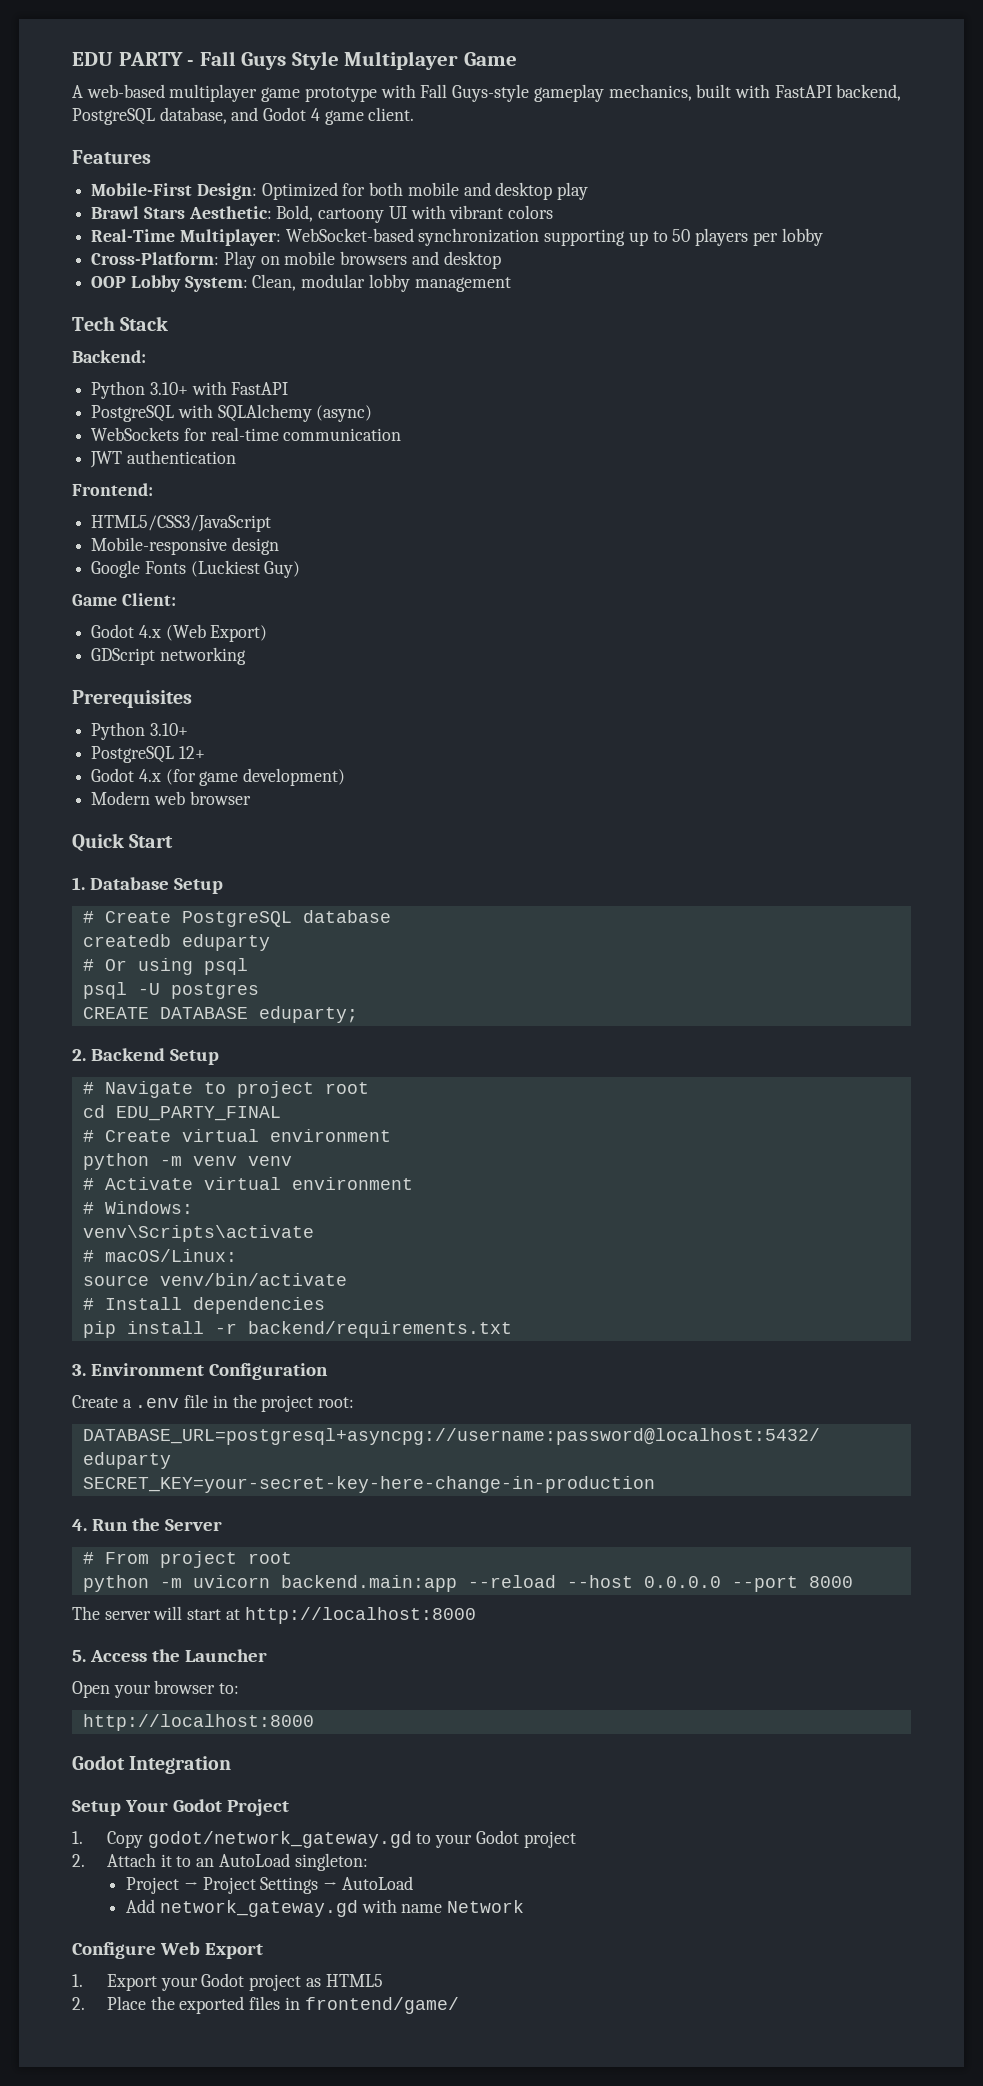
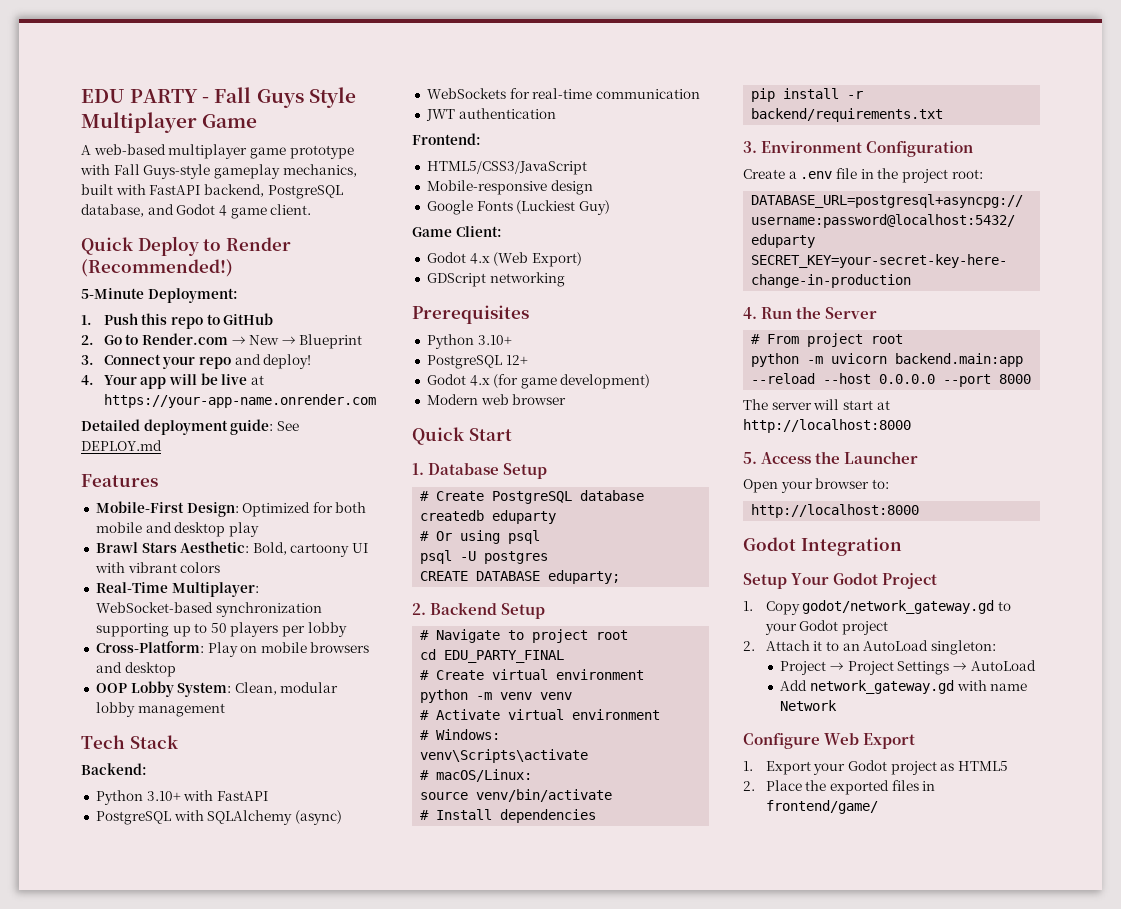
+ Quick Deploy to Render (Recommended!)
+ 5-Minute Deployment:
+ 1. Push this repo to GitHub
+ 2. Go to Render.com → New → Blueprint
+ 3. Connect your repo and deploy!
+ 4. Your app will be live at https://your-app-name.onrender.com
+ Detailed deployment guide: See DEPLOY.md

